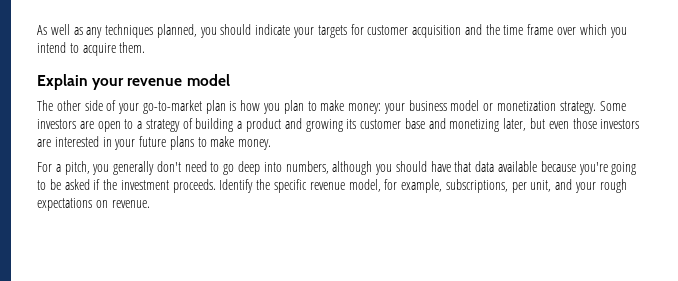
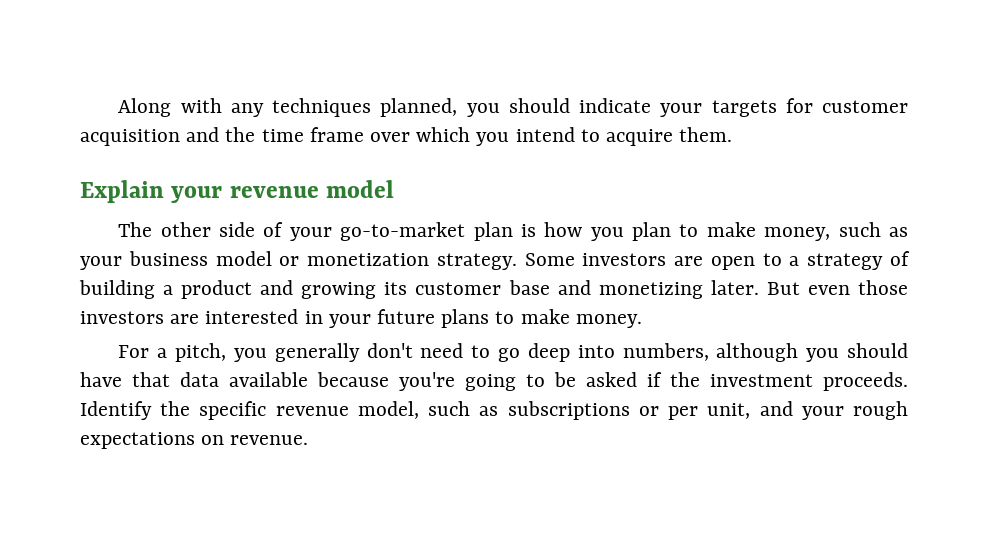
- As well as any techniques planned, you should indicate your targets for customer acquisition and the time frame over which you intend to acquire them.
+ Along with any techniques planned, you should indicate your targets for customer acquisition and the time frame over which you intend to acquire them.
- The other side of your go-to-market plan is how you plan to make money: your business model or monetization strategy.
+ The other side of your go-to-market plan is how you plan to make money, such as your business model or monetization strategy.
- Some investors are open to a strategy of building a product and growing its customer base and monetizing later, but even those investors are interested in your future plans to make money.
+ Some investors are open to a strategy of building a product and growing its customer base and monetizing later. But even those investors are interested in your future plans to make money.
- Identify the specific revenue model, for example, subscriptions, per unit, and your rough expectations on revenue.
+ Identify the specific revenue model, such as subscriptions or per unit, and your rough expectations on revenue.

